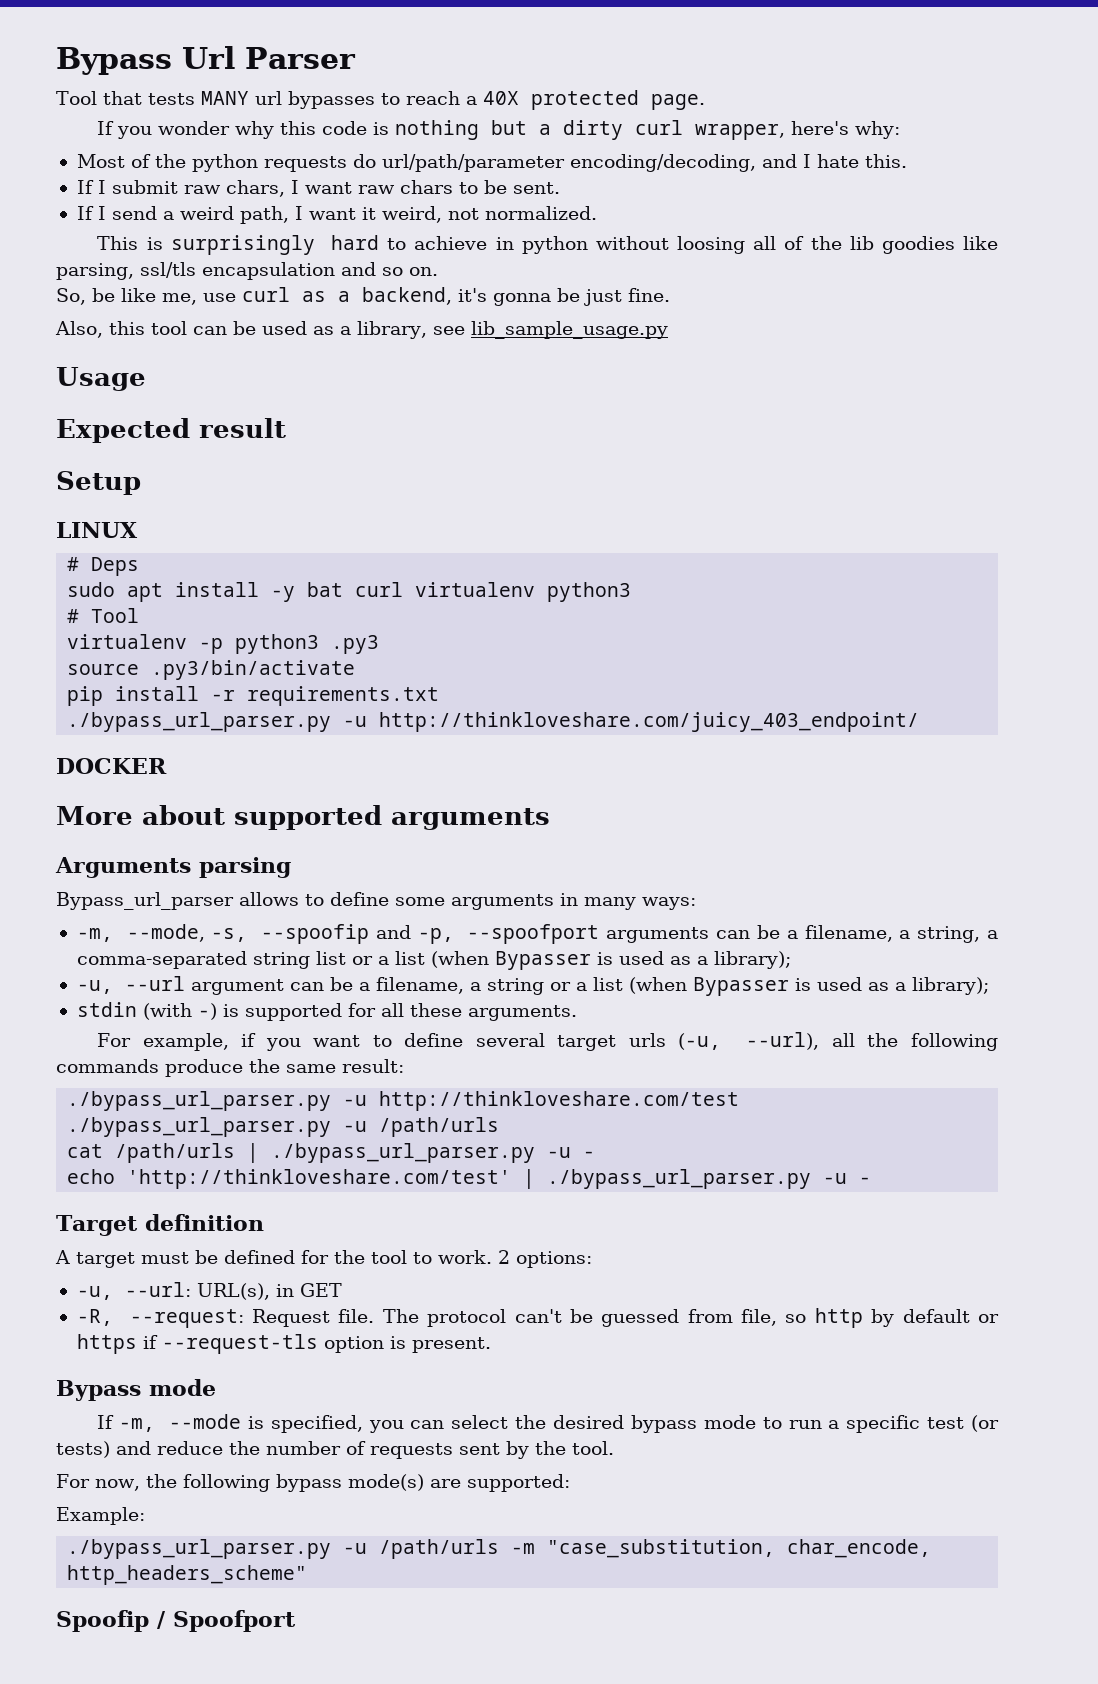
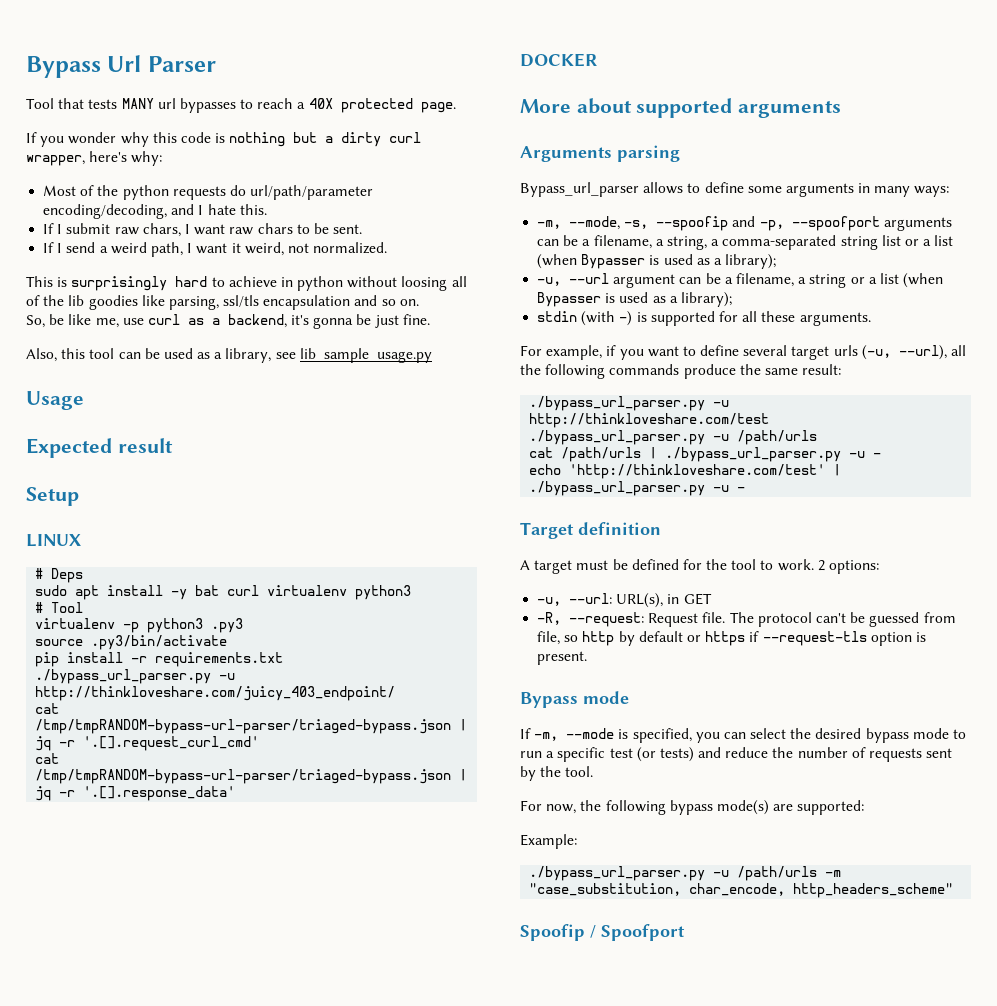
+ cat /tmp/tmpRANDOM-bypass-url-parser/triaged-bypass.json | jq -r '.[].request_curl_cmd'
+ cat /tmp/tmpRANDOM-bypass-url-parser/triaged-bypass.json | jq -r '.[].response_data'

